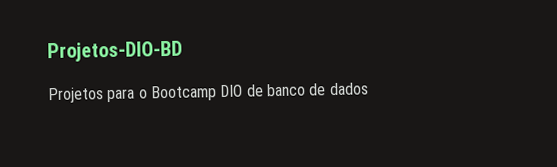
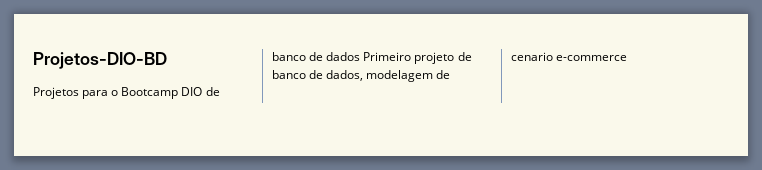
- Projetos para o Bootcamp DIO de banco de dados
+ Projetos para o Bootcamp DIO de banco de dados Primeiro projeto de banco de dados, modelagem de cenario e-commerce

